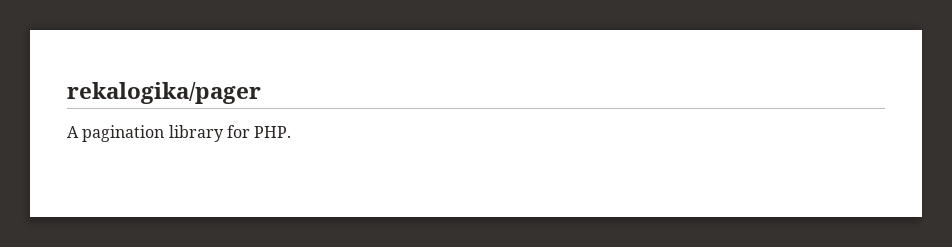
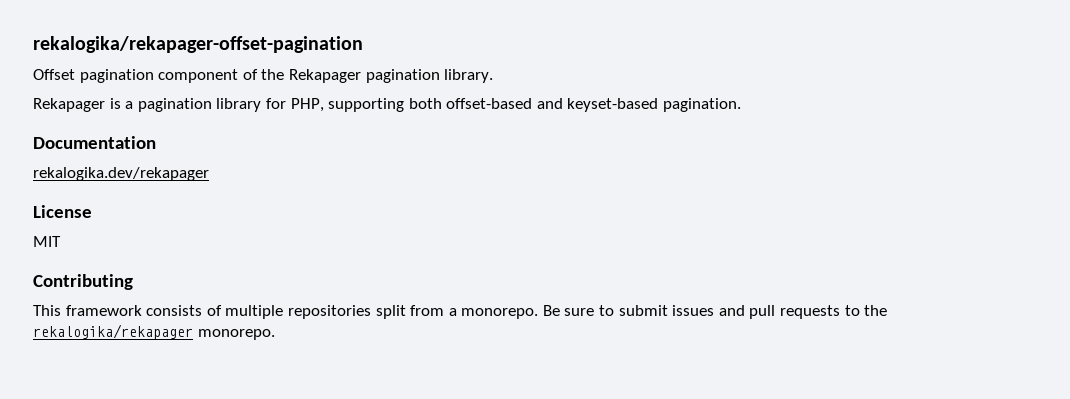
- rekalogika/pager
- A pagination library for PHP.
+ rekalogika/rekapager-offset-pagination
+ Offset pagination component of the Rekapager pagination library.
+ Rekapager is a pagination library for PHP, supporting both offset-based and keyset-based pagination.
+ Documentation
+ rekalogika.dev/rekapager
+ License
+ MIT
+ Contributing
+ This framework consists of multiple repositories split from a monorepo. Be sure to submit issues and pull requests to the rekalogika/rekapager monorepo.

